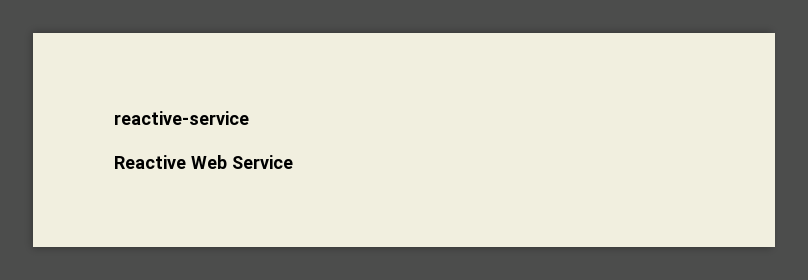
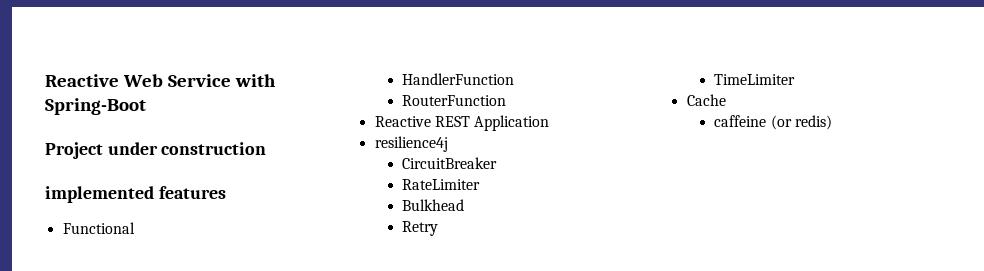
- reactive-service
- Reactive Web Service
+ Reactive Web Service with Spring-Boot
+ Project under construction
+ implemented features
+ Functional
+ HandlerFunction
+ RouterFunction
+ Reactive REST Application
+ resilience4j
+ CircuitBreaker
+ RateLimiter
+ Bulkhead
+ Retry
+ TimeLimiter
+ Cache
+ caffeine (or redis)

